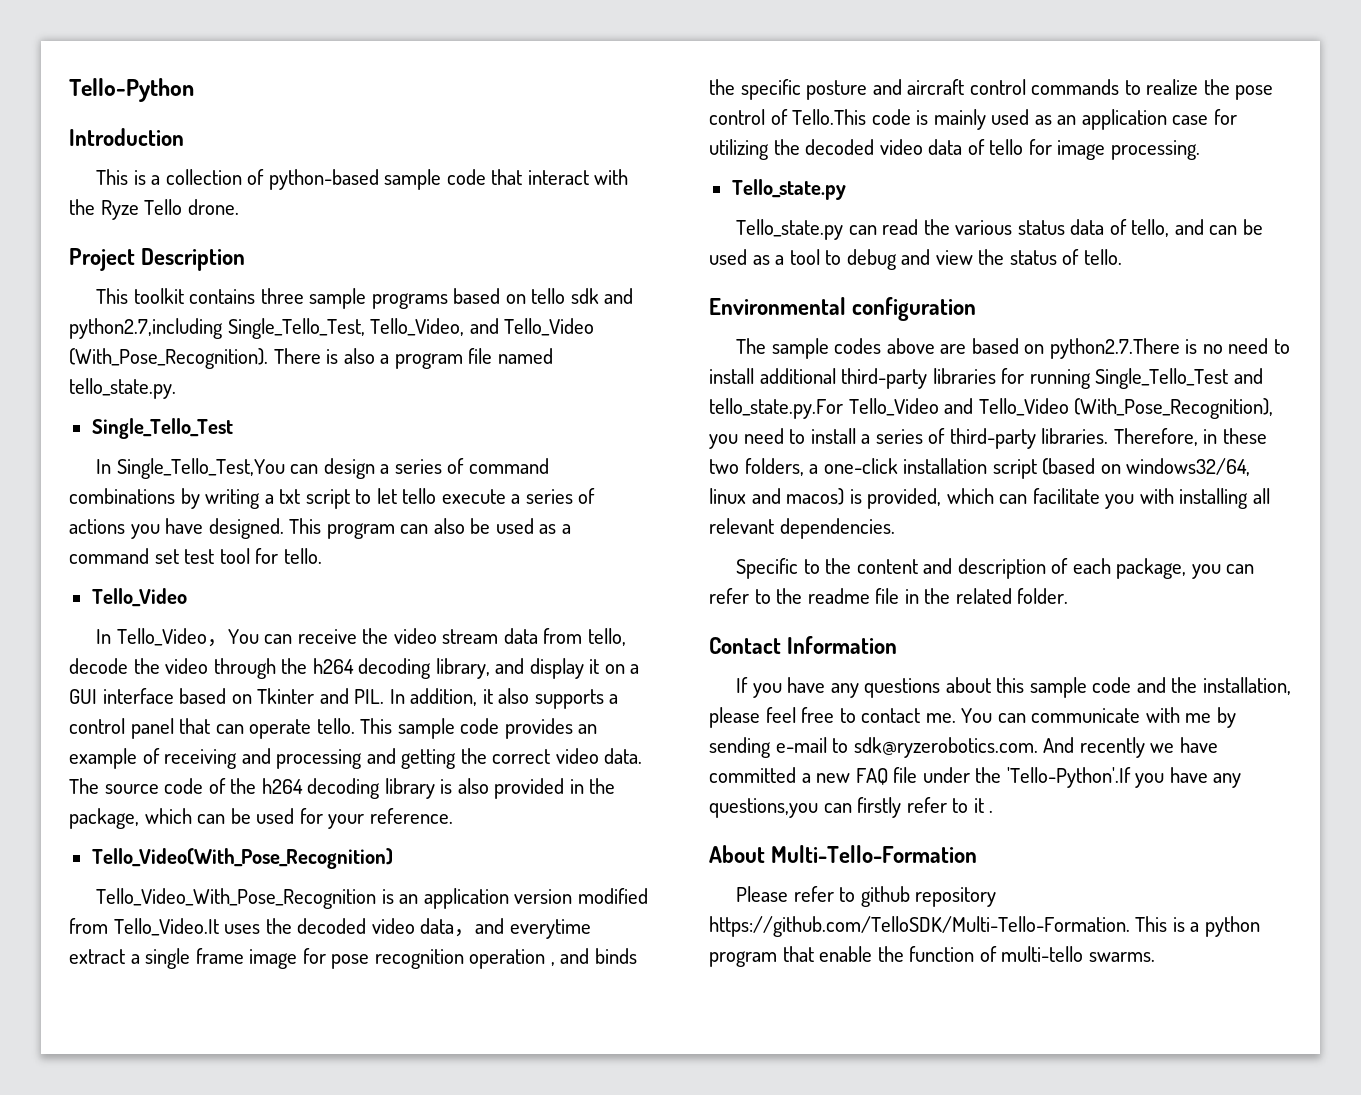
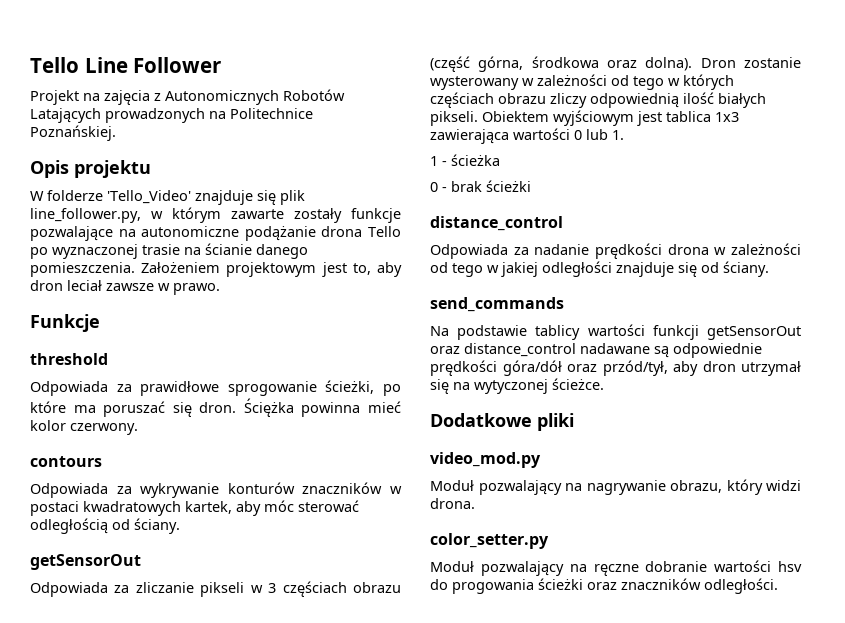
- Tello-Python
- Introduction
- This is a collection of python-based sample code that interact with the Ryze Tello drone.
- Project Description
- This toolkit contains three sample programs based on tello sdk and python2.7,including Single_Tello_Test, Tello_Video, and Tello_Video (With_Pose_Recognition). There is also a program file named tello_state.py.
- Single_Tello_Test
- In Single_Tello_Test,You can design a series of command combinations by writing a txt script to let tello execute a series of actions you have designed. This program can also be used as a command set test tool for tello.
- Tello_Video
- In Tello_Video，You can receive the video stream data from tello, decode the video through the h264 decoding library, and display it on a GUI interface based on Tkinter and PIL. In addition, it also supports a control panel that can operate tello. This sample code provides an example of receiving and processing and getting the correct video data. The source code of the h264 decoding library is also provided in the package, which can be used for your reference.
- Tello_Video(With_Pose_Recognition)
- Tello_Video_With_Pose_Recognition is an application version modified from Tello_Video.It uses the decoded video data，and everytime extract a single frame image for pose recognition operation , and binds the specific posture and aircraft control commands to realize the pose control of Tello.This code is mainly used as an application case for utilizing the decoded video data of tello for image processing.
- Tello_state.py
- Tello_state.py can read the various status data of tello, and can be used as a tool to debug and view the status of tello.
- Environmental configuration
- The sample codes above are based on python2.7.There is no need to install additional third-party libraries for running Single_Tello_Test and tello_state.py.For Tello_Video and Tello_Video (With_Pose_Recognition), you need to install a series of third-party libraries. Therefore, in these two folders, a one-click installation script (based on windows32/64, linux and macos) is provided, which can facilitate you with installing all relevant dependencies.
- Specific to the content and description of each package, you can refer to the readme file in the related folder.
- Contact Information
- If you have any questions about this sample code and the installation, please feel free to contact me. You can communicate with me by sending e-mail to sdk@ryzerobotics.com. And recently we have committed a new FAQ file under the 'Tello-Python'.If you have any questions,you can firstly refer to it .
- About Multi-Tello-Formation
- Please refer to github repository https://github.com/TelloSDK/Multi-Tello-Formation. This is a python program that enable the function of multi-tello swarms.
+ Tello Line Follower
+ Projekt na zajęcia z Autonomicznych Robotów Latających prowadzonych na Politechnice Poznańskiej.
+ Opis projektu
+ W folderze 'Tello_Video' znajduje się plik line_follower.py, w którym zawarte zostały funkcje pozwalające na autonomiczne podążanie drona Tello po wyznaczonej trasie na ścianie danego pomieszczenia. Założeniem projektowym jest to, aby dron leciał zawsze w prawo.
+ Funkcje
+ threshold
+ Odpowiada za prawidłowe sprogowanie ścieżki, po które ma poruszać się dron. Ściężka powinna mieć kolor czerwony.
+ contours
+ Odpowiada za wykrywanie konturów znaczników w postaci kwadratowych kartek, aby móc sterować odległością od ściany.
+ getSensorOut
+ Odpowiada za zliczanie pikseli w 3 częściach obrazu (część górna, środkowa oraz dolna). Dron zostanie wysterowany w zależności od tego w których częściach obrazu zliczy odpowiednią ilość białych pikseli. Obiektem wyjściowym jest tablica 1x3 zawierająca wartości 0 lub 1.
+ 1 - ścieżka
+ 0 - brak ścieżki
+ distance_control
+ Odpowiada za nadanie prędkości drona w zależności od tego w jakiej odległości znajduje się od ściany.
+ send_commands
+ Na podstawie tablicy wartości funkcji getSensorOut oraz distance_control nadawane są odpowiednie prędkości góra/dół oraz przód/tył, aby dron utrzymał się na wytyczonej ścieżce.
+ Dodatkowe pliki
+ video_mod.py
+ Moduł pozwalający na nagrywanie obrazu, który widzi drona.
+ color_setter.py
+ Moduł pozwalający na ręczne dobranie wartości hsv do progowania ścieżki oraz znaczników odległości.

